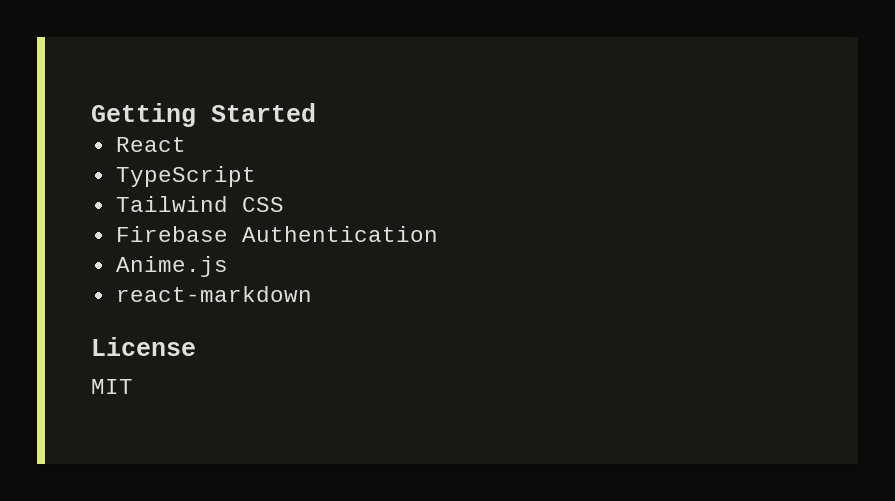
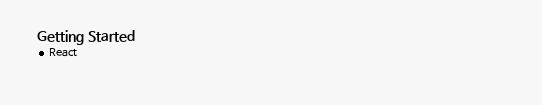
- TypeScript
- Tailwind CSS
- Firebase Authentication
- Anime.js
- react-markdown
- License
- MIT

